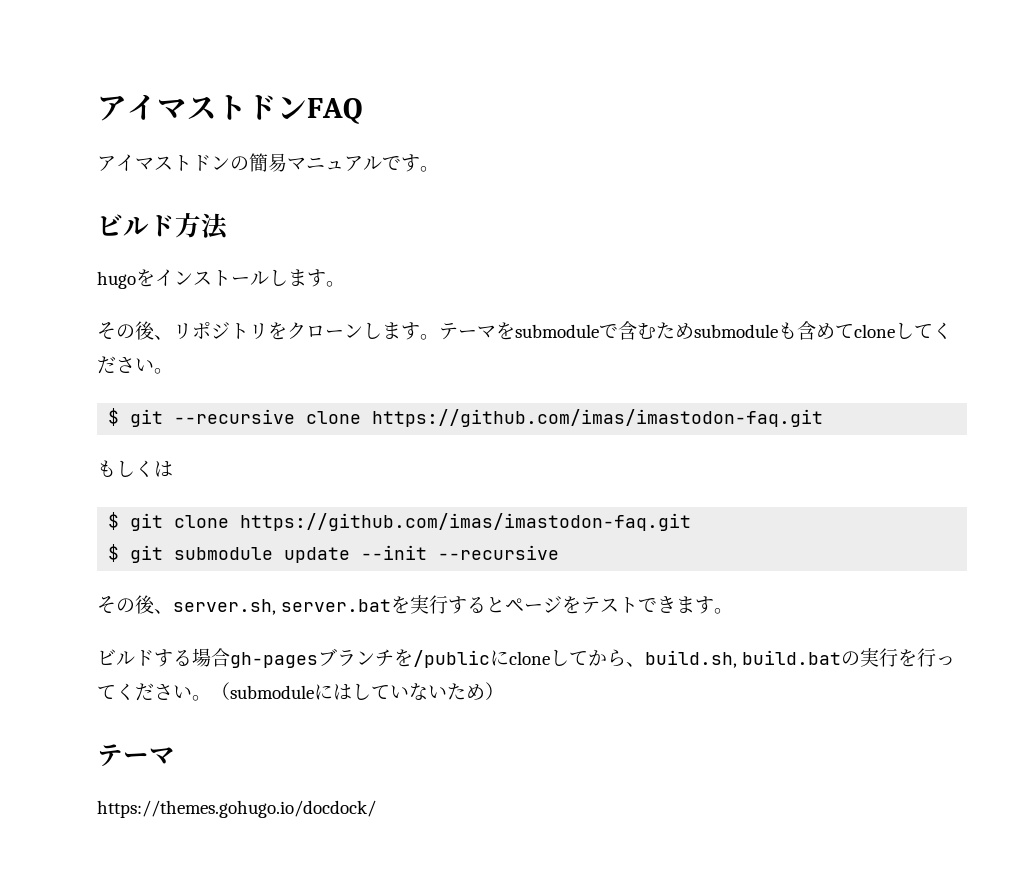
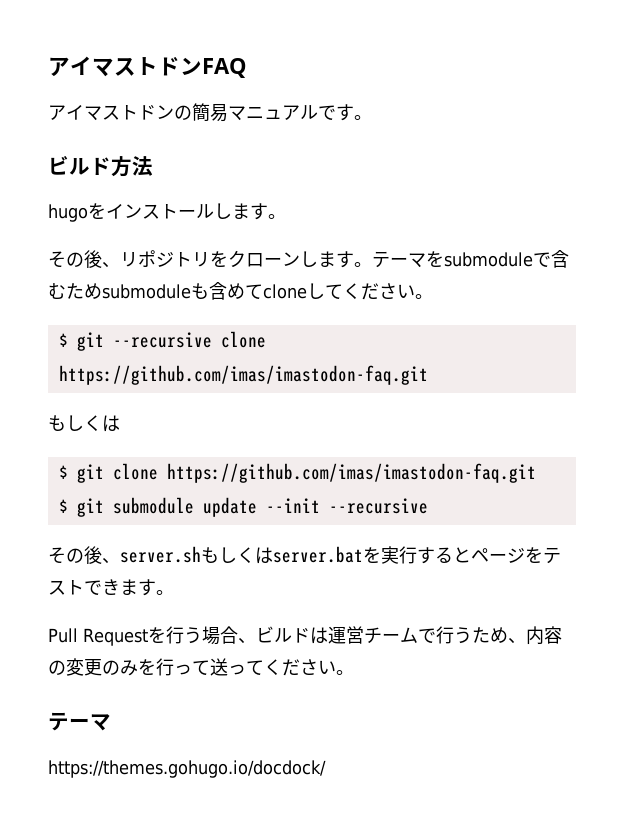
- その後、server.sh, server.batを実行するとページをテストできます。
+ その後、server.shもしくはserver.batを実行するとページをテストできます。
- ビルドする場合gh-pagesブランチを/publicにcloneしてから、build.sh, build.batの実行を行ってください。（submoduleにはしていないため）
+ Pull Requestを行う場合、ビルドは運営チームで行うため、内容の変更のみを行って送ってください。

